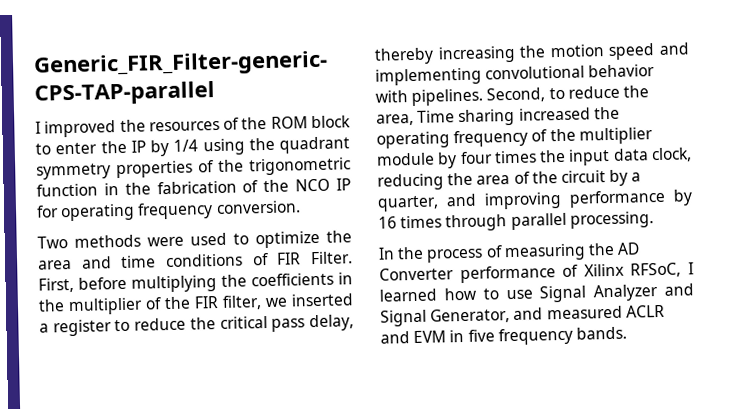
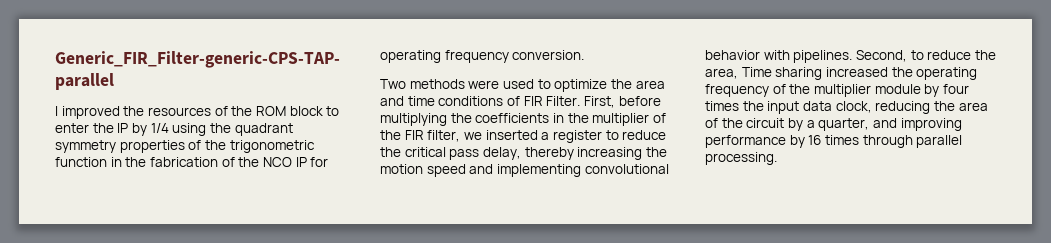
- In the process of measuring the AD Converter performance of Xilinx RFSoC, I learned how to use Signal Analyzer and Signal Generator, and measured ACLR and EVM in five frequency bands.

